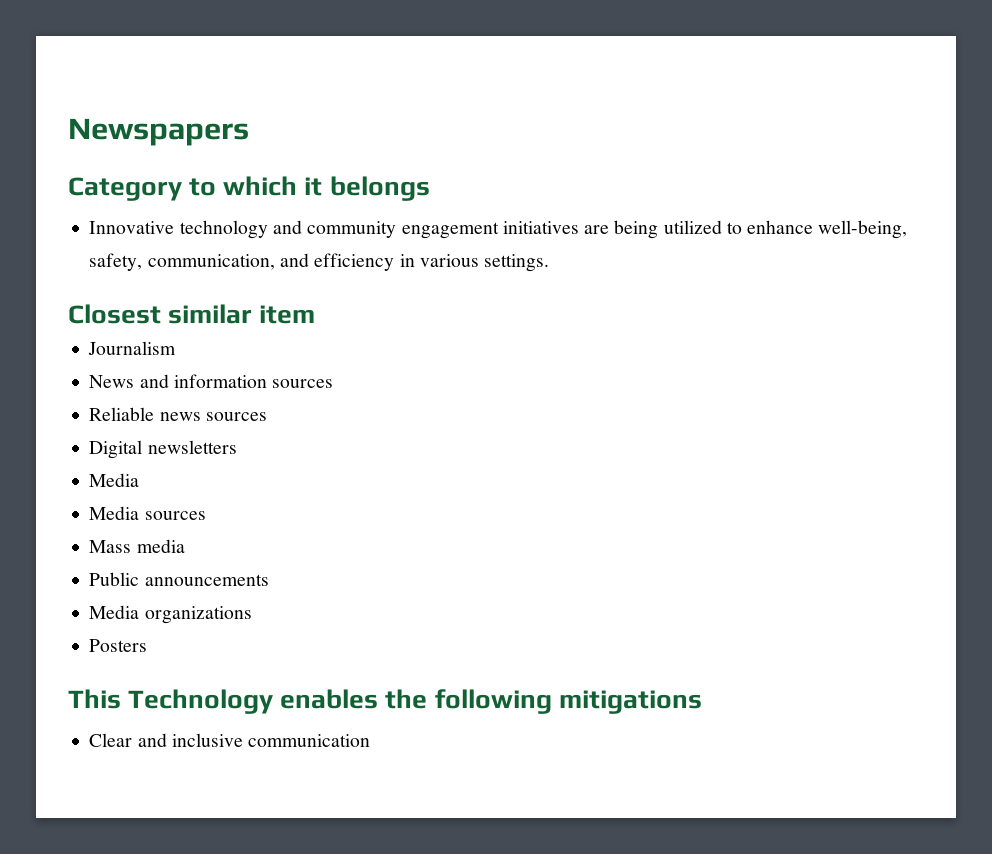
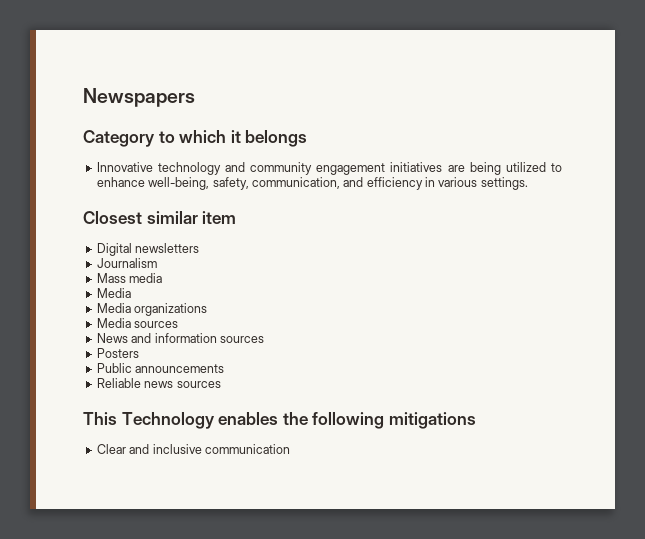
+ Digital newsletters
+ Mass media
+ Media
+ Media organizations
+ Media sources
  News and information sources
- Reliable news sources
- Digital newsletters
- Media
- Media sources
- Mass media
+ Posters
- Media organizations
- Posters
+ Reliable news sources

